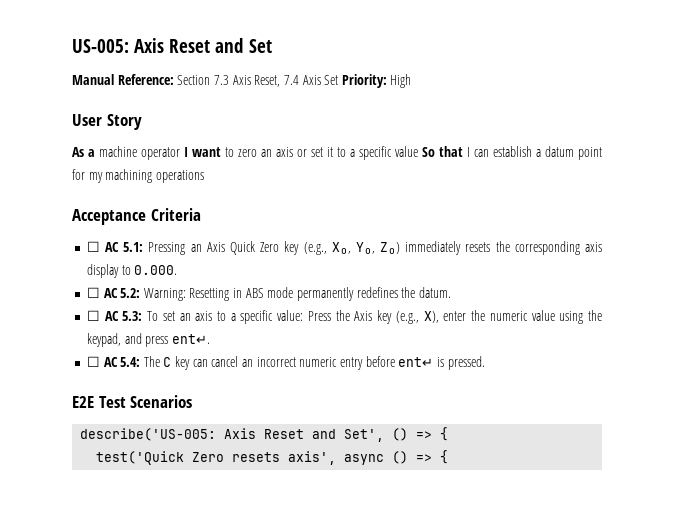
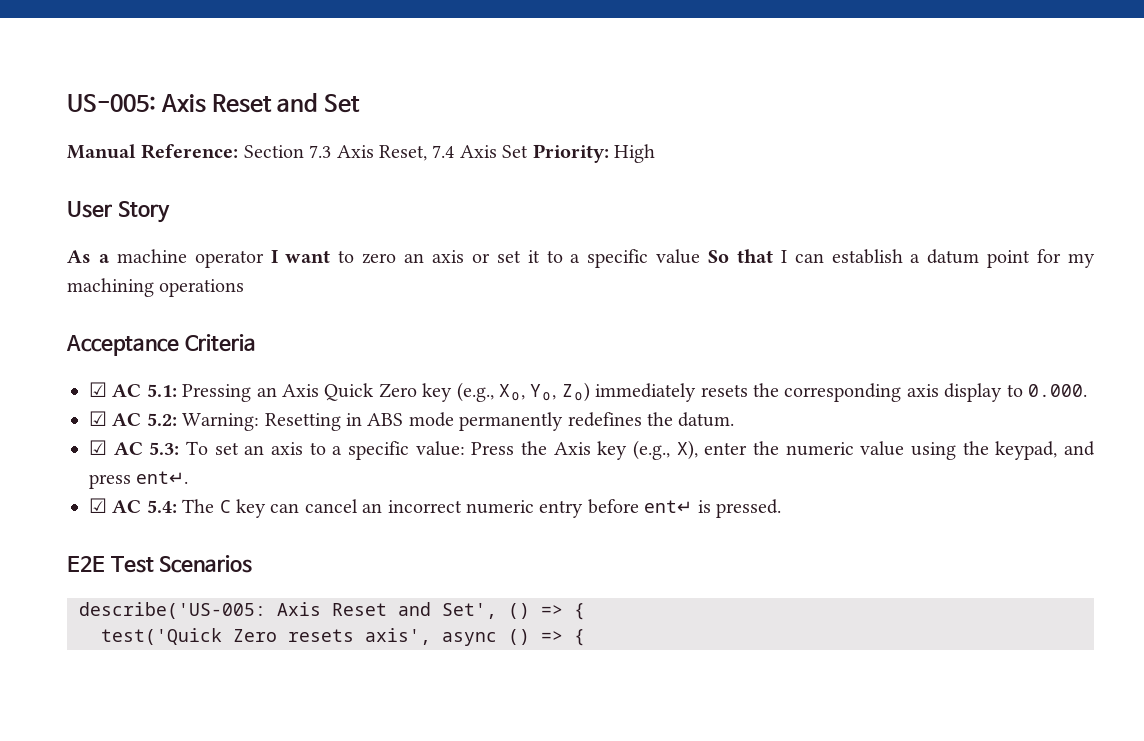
- ☐ AC 5.1: Pressing an Axis Quick Zero key (e.g., X₀, Y₀, Z₀) immediately resets the corresponding axis display to 0.000.
+ ☑ AC 5.1: Pressing an Axis Quick Zero key (e.g., X₀, Y₀, Z₀) immediately resets the corresponding axis display to 0.000.
- ☐ AC 5.2: Warning: Resetting in ABS mode permanently redefines the datum.
+ ☑ AC 5.2: Warning: Resetting in ABS mode permanently redefines the datum.
- ☐ AC 5.3: To set an axis to a specific value: Press the Axis key (e.g., X), enter the numeric value using the keypad, and press ent↵.
+ ☑ AC 5.3: To set an axis to a specific value: Press the Axis key (e.g., X), enter the numeric value using the keypad, and press ent↵.
- ☐ AC 5.4: The C key can cancel an incorrect numeric entry before ent↵ is pressed.
+ ☑ AC 5.4: The C key can cancel an incorrect numeric entry before ent↵ is pressed.

